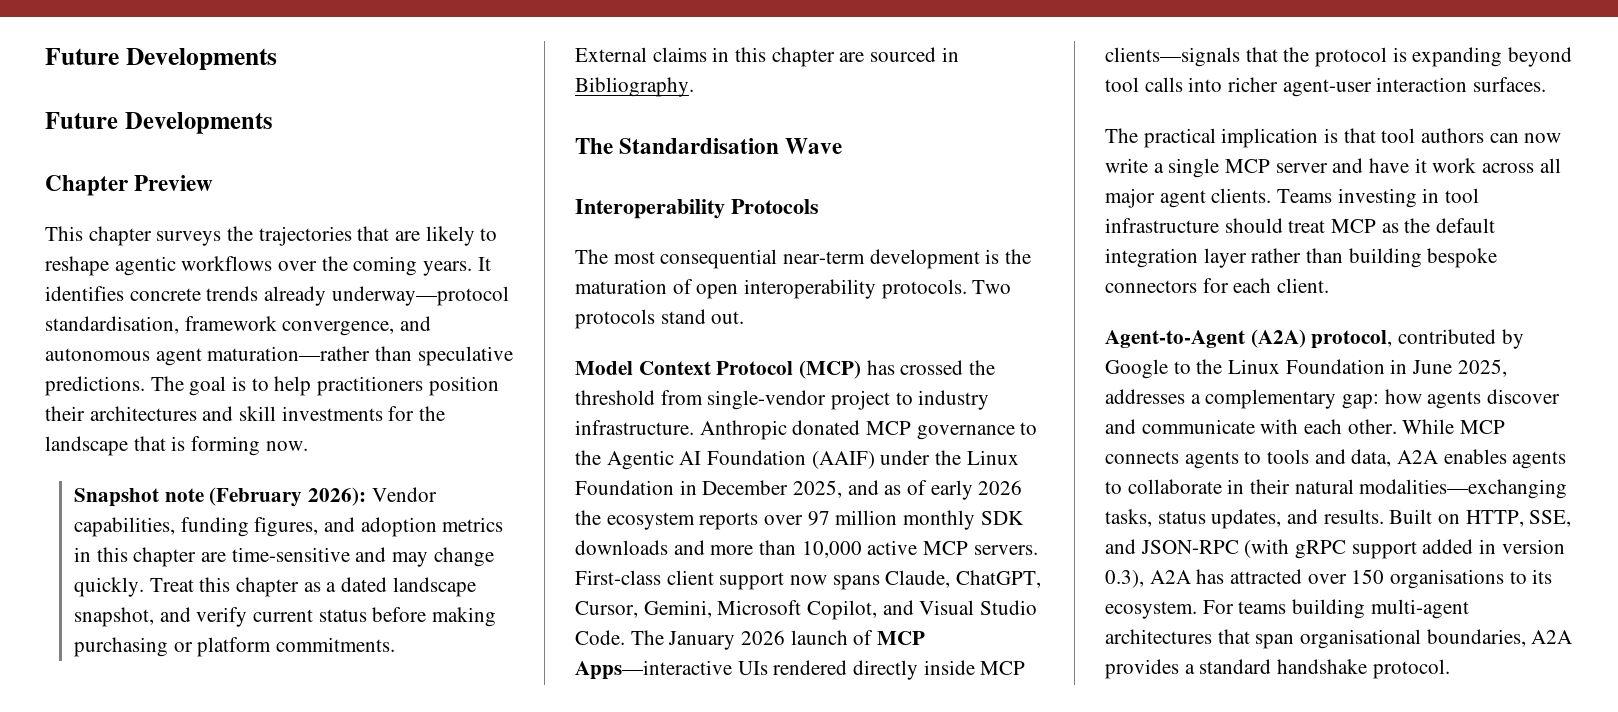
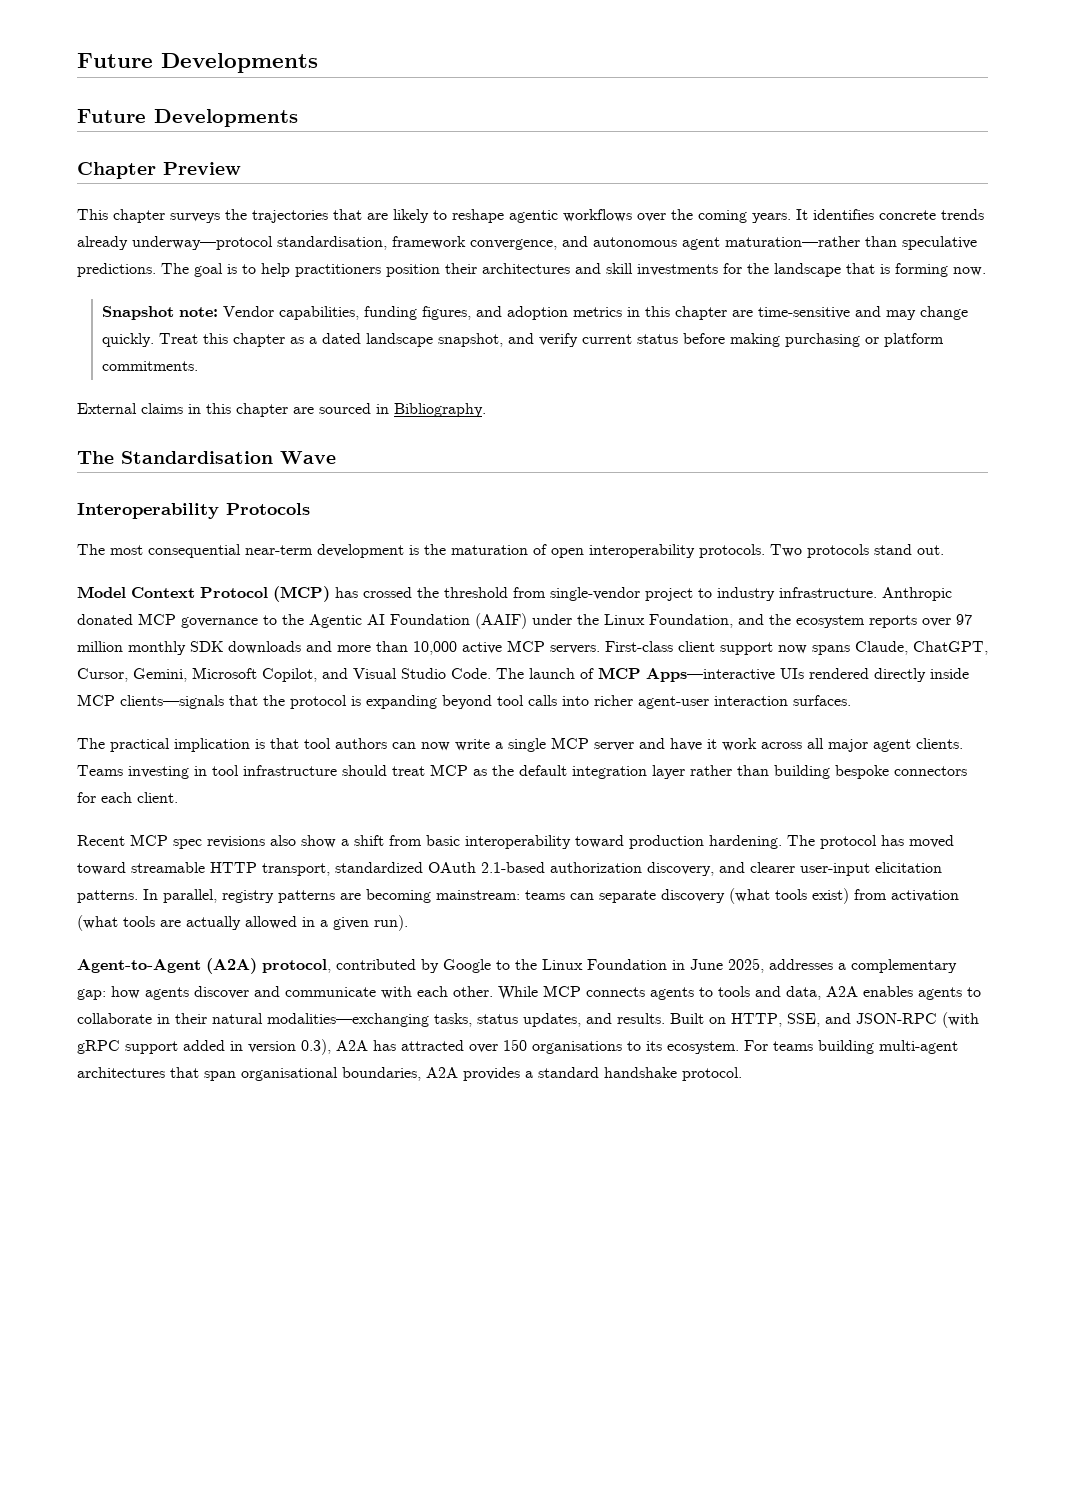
- Snapshot note (February 2026): Vendor capabilities, funding figures, and adoption metrics in this chapter are time-sensitive and may change quickly.
+ Snapshot note: Vendor capabilities, funding figures, and adoption metrics in this chapter are time-sensitive and may change quickly.
- Anthropic donated MCP governance to the Agentic AI Foundation (AAIF) under the Linux Foundation in December 2025, and as of early 2026 the ecosystem reports over 97 million monthly SDK downloads and more than 10,000 active MCP servers.
+ Anthropic donated MCP governance to the Agentic AI Foundation (AAIF) under the Linux Foundation, and the ecosystem reports over 97 million monthly SDK downloads and more than 10,000 active MCP servers.
- The January 2026 launch of MCP Apps—interactive UIs rendered directly inside MCP clients—signals that the protocol is expanding beyond tool calls into richer agent-user interaction surfaces.
+ The launch of MCP Apps—interactive UIs rendered directly inside MCP clients—signals that the protocol is expanding beyond tool calls into richer agent-user interaction surfaces.
+ Recent MCP spec revisions also show a shift from basic interoperability toward production hardening. The protocol has moved toward streamable HTTP transport, standardized OAuth 2.1-based authorization discovery, and clearer user-input elicitation patterns. In parallel, registry patterns are becoming mainstream: teams can separate discovery (what tools exist) from activation (what tools are actually allowed in a given run).

